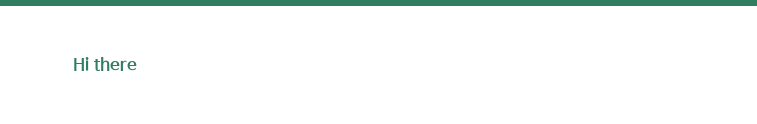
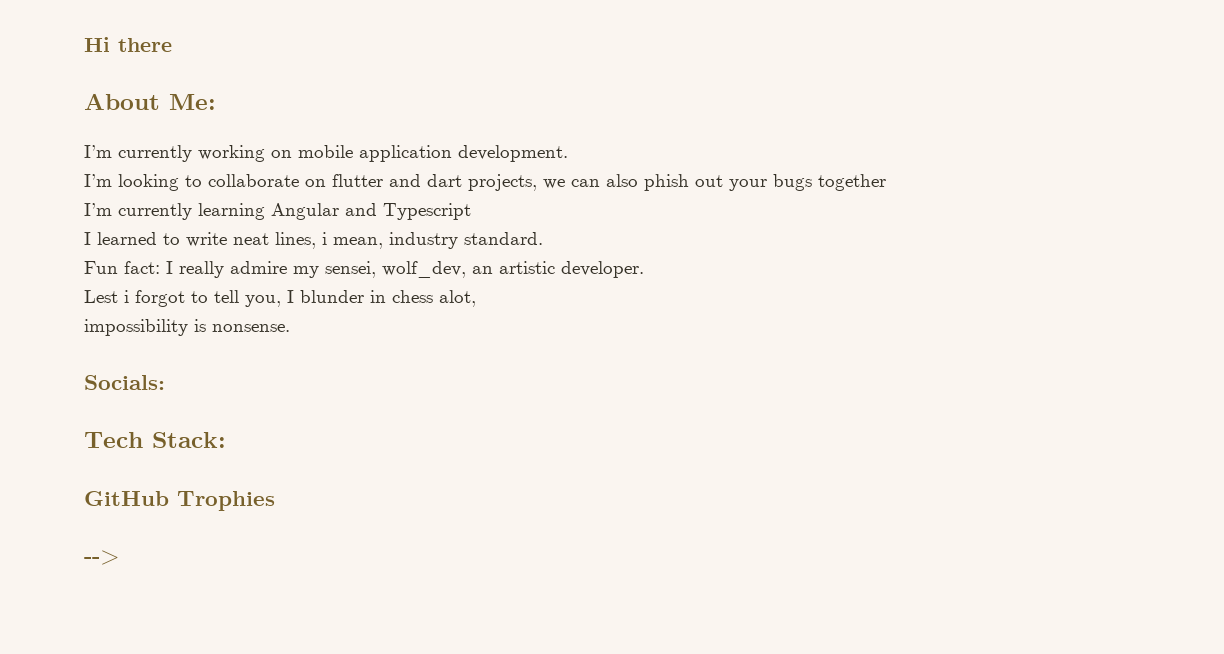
+ About Me:
+ I’m currently working on mobile application development.
+ I’m looking to collaborate on flutter and dart projects, we can also phish out your bugs together
+ I’m currently learning Angular and Typescript
+ I learned to write neat lines, i mean, industry standard.
+ Fun fact: I really admire my sensei, wolf_dev, an artistic developer.
+ Lest i forgot to tell you, I blunder in chess alot,
+ impossibility is nonsense.
+ Socials:
+ Tech Stack:
+ GitHub Trophies
+ -->

